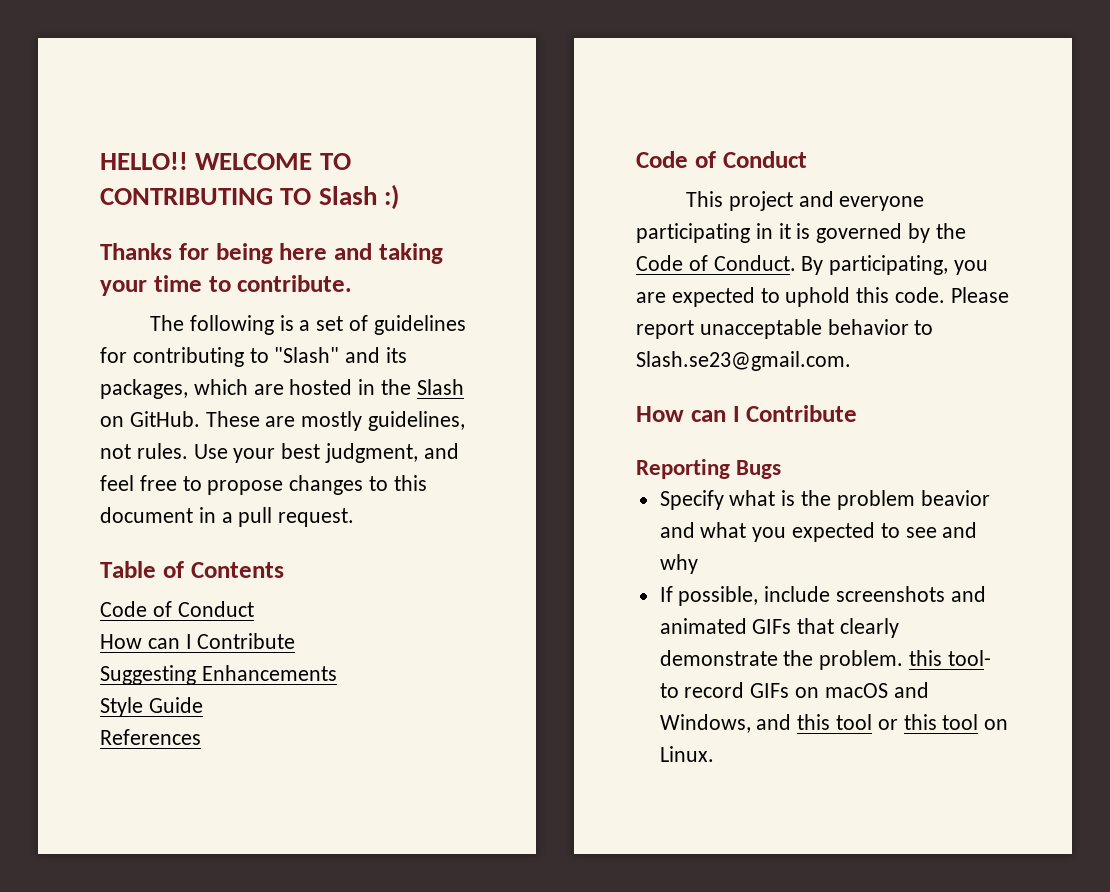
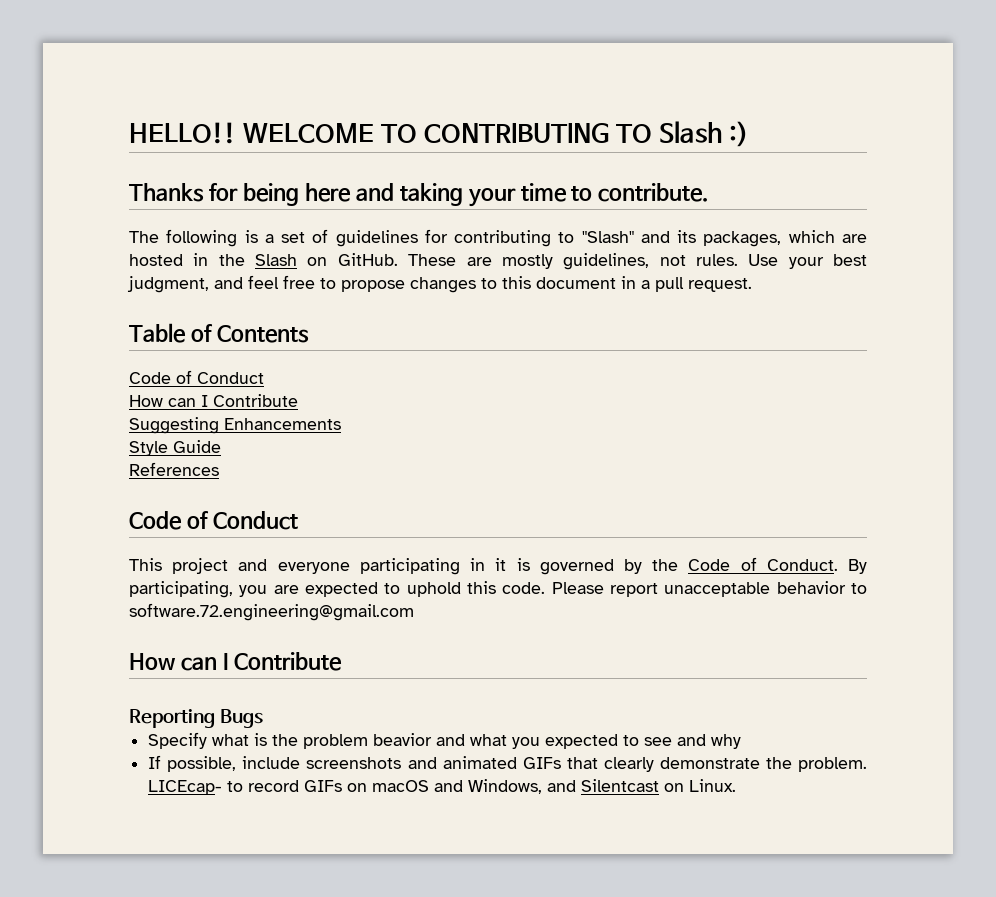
- Please report unacceptable behavior to Slash.se23@gmail.com.
+ Please report unacceptable behavior to software.72.engineering@gmail.com
- If possible, include screenshots and animated GIFs that clearly demonstrate the problem. this tool- to record GIFs on macOS and Windows, and this tool or this tool on Linux.
+ If possible, include screenshots and animated GIFs that clearly demonstrate the problem. LICEcap- to record GIFs on macOS and Windows, and Silentcast on Linux.

